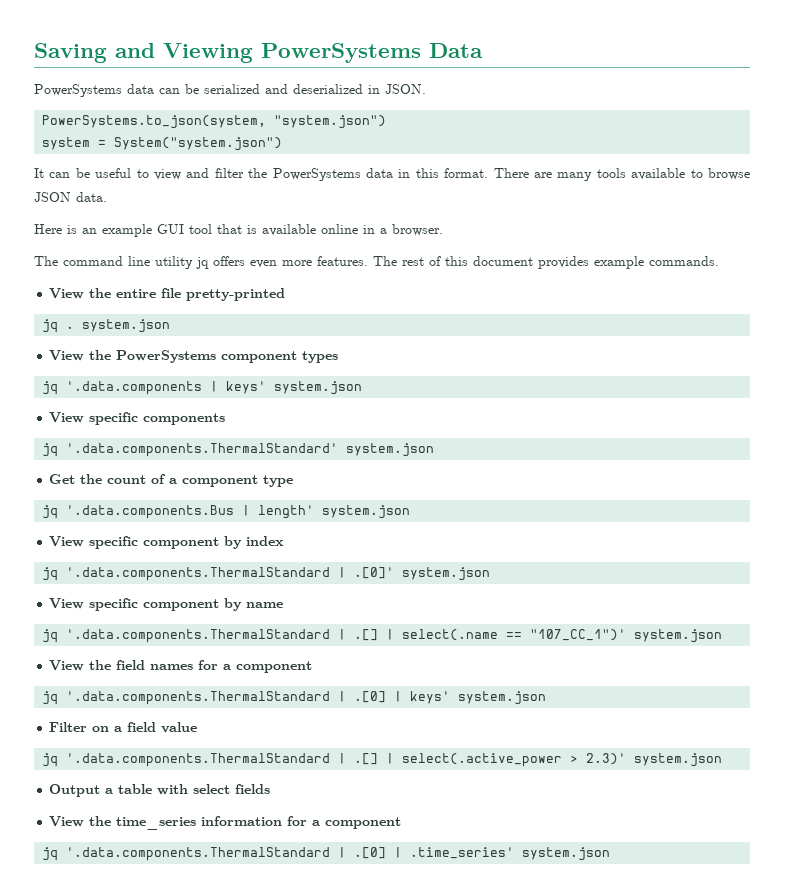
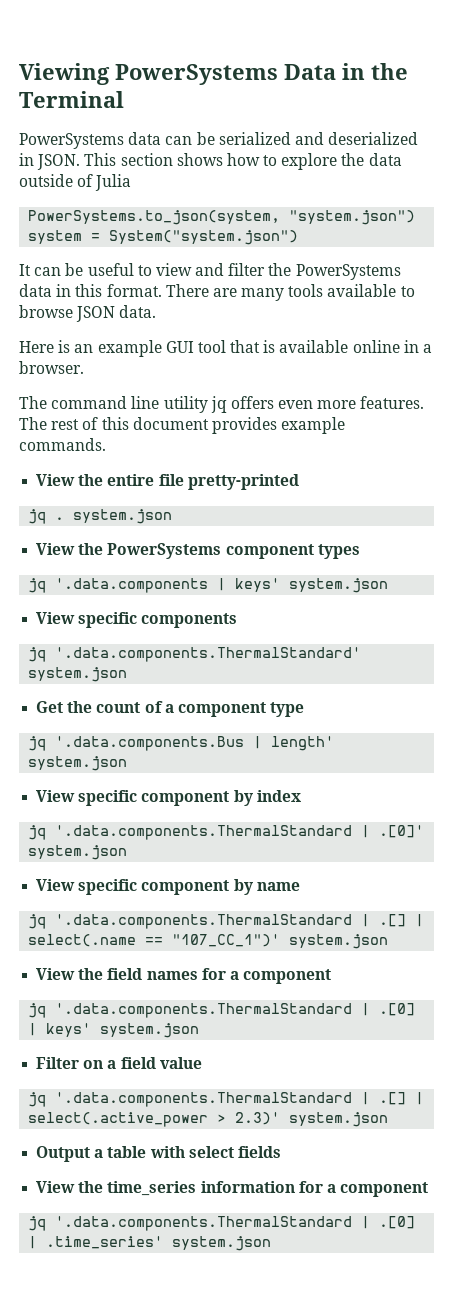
- Saving and Viewing PowerSystems Data
+ Viewing PowerSystems Data in the Terminal
+ This section shows how to explore the data outside of Julia

